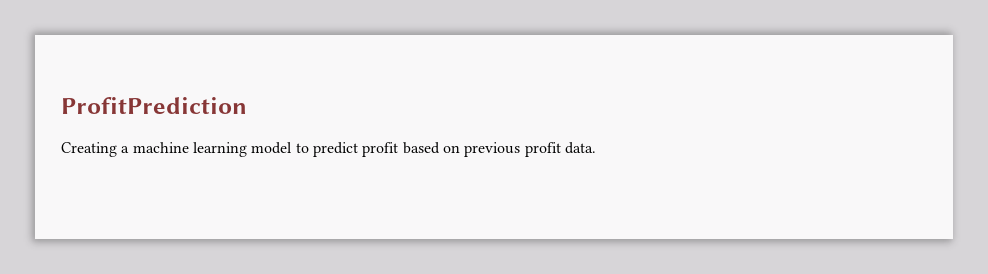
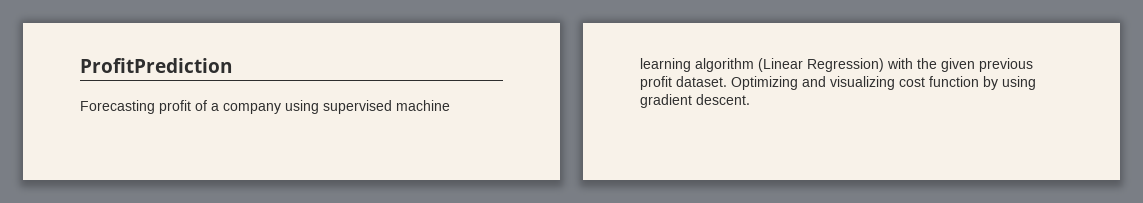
- Creating a machine learning model to predict profit based on previous profit data.
+ Forecasting profit of a company using supervised machine learning algorithm (Linear Regression) with the given previous profit dataset. Optimizing and visualizing cost function by using gradient descent.

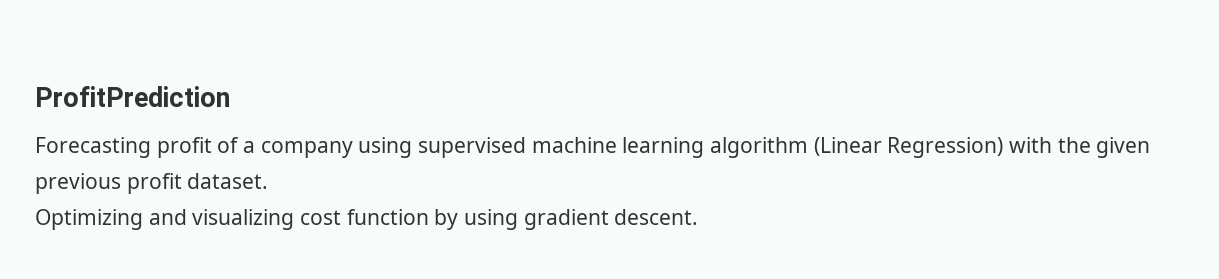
- Forecasting profit of a company using supervised machine learning algorithm (Linear Regression) with the given previous profit dataset. Optimizing and visualizing cost function by using gradient descent.
+ Forecasting profit of a company using supervised machine learning algorithm (Linear Regression) with the given previous profit dataset.
+ Optimizing and visualizing cost function by using gradient descent.

